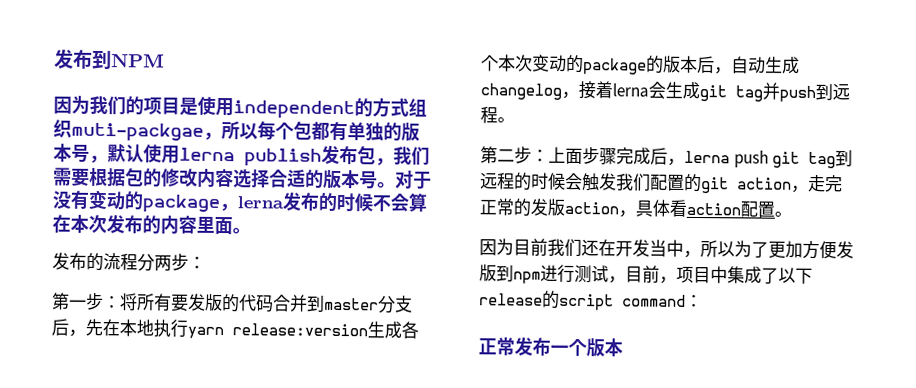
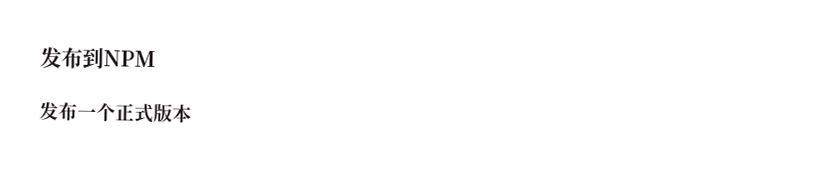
- 因为我们的项目是使用independent的方式组织muti-packgae，所以每个包都有单独的版本号，默认使用lerna publish发布包，我们需要根据包的修改内容选择合适的版本号。对于没有变动的package，lerna发布的时候不会算在本次发布的内容里面。
- 发布的流程分两步：
- 第一步：将所有要发版的代码合并到master分支后，先在本地执行yarn release:version生成各个本次变动的package的版本后，自动生成changelog，接着lerna会生成git tag并push到远程。
- 第二步：上面步骤完成后，lerna push git tag到远程的时候会触发我们配置的git action，走完正常的发版action，具体看action配置。
- 因为目前我们还在开发当中，所以为了更加方便发版到npm进行测试，目前，项目中集成了以下release的script command：
- 正常发布一个版本
+ 发布一个正式版本

